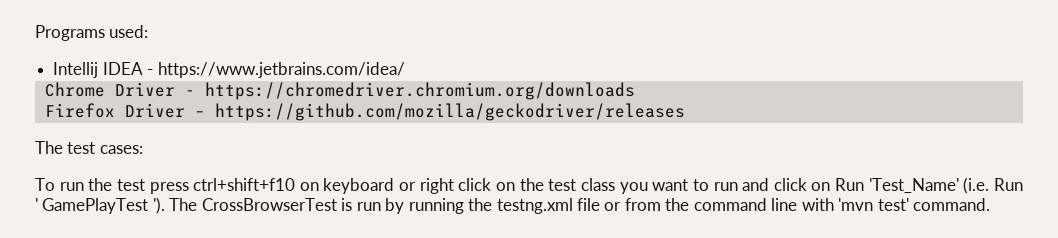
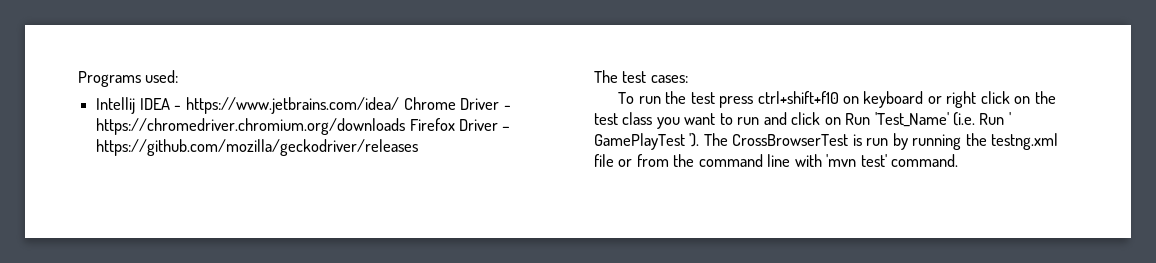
- Intellij IDEA - https://www.jetbrains.com/idea/
- Chrome Driver - https://chromedriver.chromium.org/downloads
- Firefox Driver – https://github.com/mozilla/geckodriver/releases
+ Intellij IDEA - https://www.jetbrains.com/idea/ Chrome Driver - https://chromedriver.chromium.org/downloads Firefox Driver – https://github.com/mozilla/geckodriver/releases

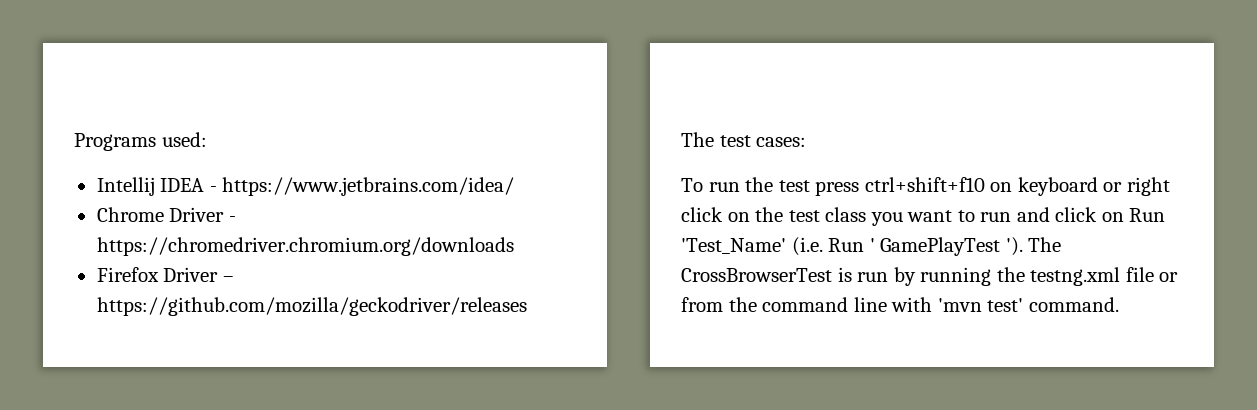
- Intellij IDEA - https://www.jetbrains.com/idea/ Chrome Driver - https://chromedriver.chromium.org/downloads Firefox Driver – https://github.com/mozilla/geckodriver/releases
+ Intellij IDEA - https://www.jetbrains.com/idea/
+ Chrome Driver - https://chromedriver.chromium.org/downloads
+ Firefox Driver – https://github.com/mozilla/geckodriver/releases

